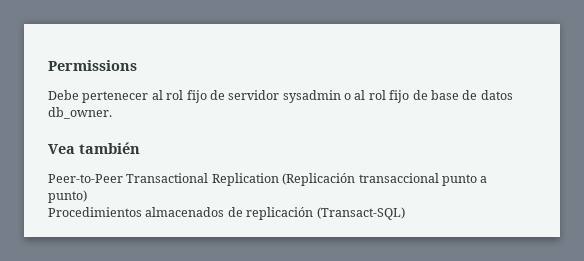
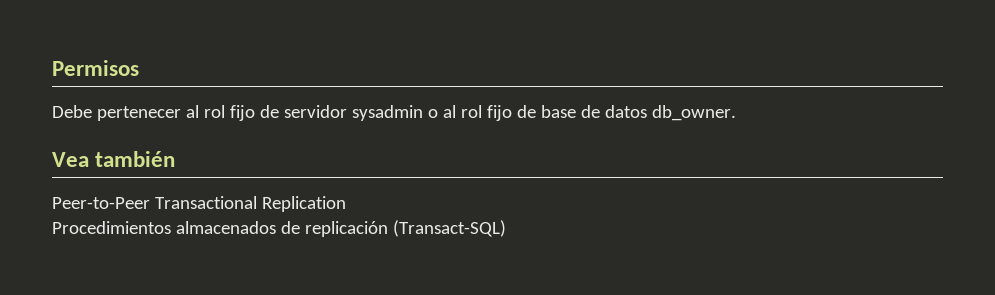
- Permissions
+ Permisos
- Peer-to-Peer Transactional Replication (Replicación transaccional punto a punto)
+ Peer-to-Peer Transactional Replication

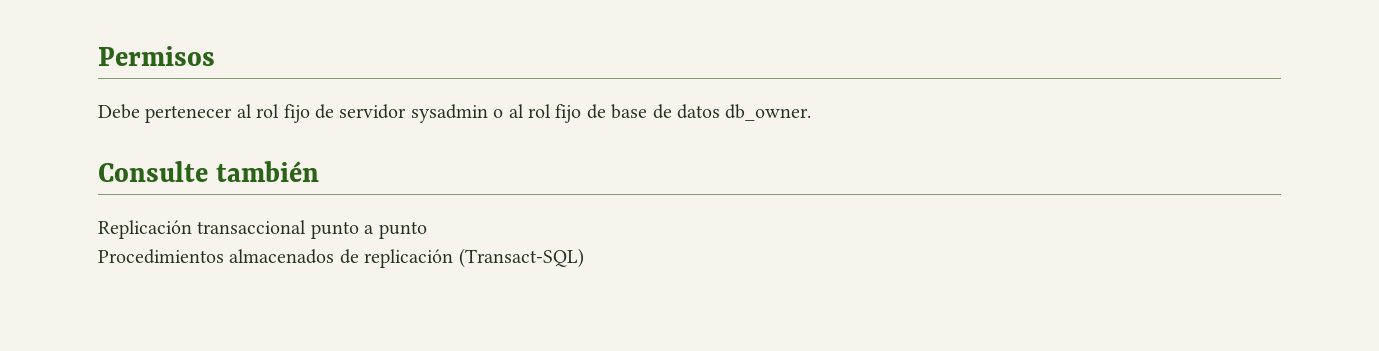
- Vea también
+ Consulte también
- Peer-to-Peer Transactional Replication
+ Replicación transaccional punto a punto

